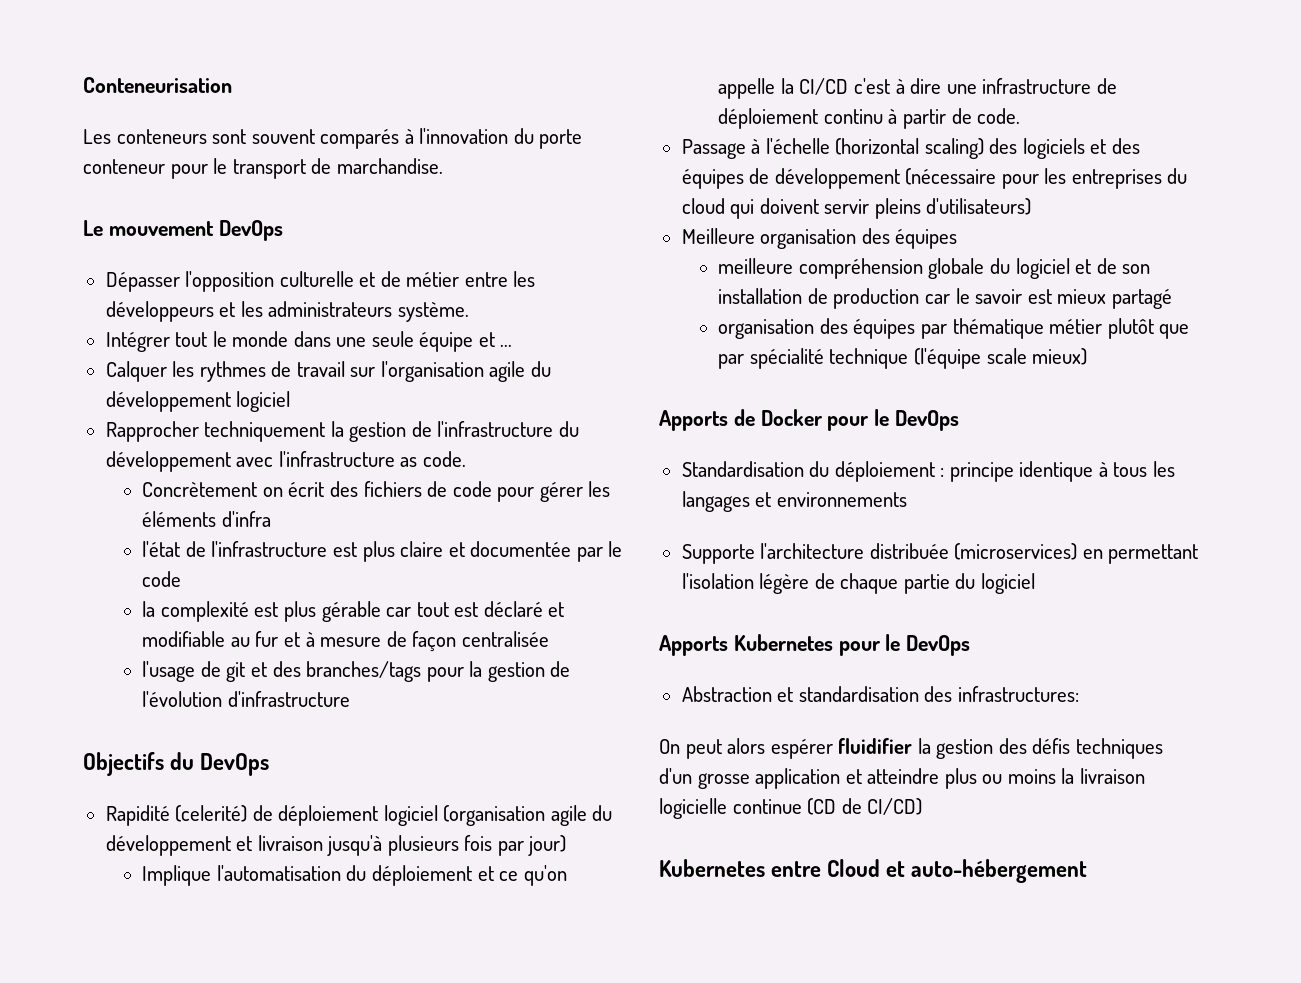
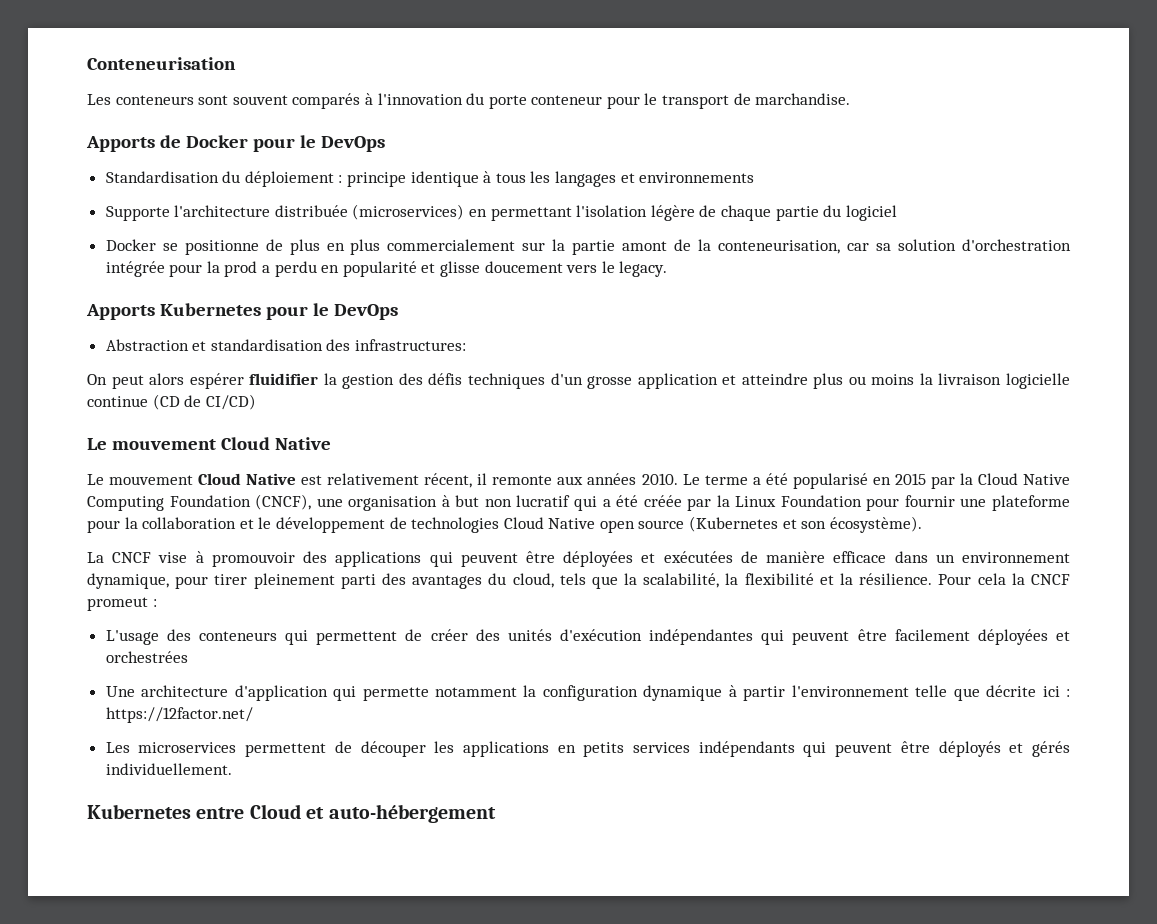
- Le mouvement DevOps
- Dépasser l'opposition culturelle et de métier entre les développeurs et les administrateurs système.
- Intégrer tout le monde dans une seule équipe et ...
- Calquer les rythmes de travail sur l'organisation agile du développement logiciel
- Rapprocher techniquement la gestion de l'infrastructure du développement avec l'infrastructure as code.
- Concrètement on écrit des fichiers de code pour gérer les éléments d'infra
- l'état de l'infrastructure est plus claire et documentée par le code
- la complexité est plus gérable car tout est déclaré et modifiable au fur et à mesure de façon centralisée
- l'usage de git et des branches/tags pour la gestion de l'évolution d'infrastructure
- Objectifs du DevOps
- Rapidité (celerité) de déploiement logiciel (organisation agile du développement et livraison jusqu'à plusieurs fois par jour)
- Implique l'automatisation du déploiement et ce qu'on appelle la CI/CD c'est à dire une infrastructure de déploiement continu à partir de code.
- Passage à l'échelle (horizontal scaling) des logiciels et des équipes de développement (nécessaire pour les entreprises du cloud qui doivent servir pleins d'utilisateurs)
- Meilleure organisation des équipes
- meilleure compréhension globale du logiciel et de son installation de production car le savoir est mieux partagé
- organisation des équipes par thématique métier plutôt que par spécialité technique (l'équipe scale mieux)
+ Docker se positionne de plus en plus commercialement sur la partie amont de la conteneurisation, car sa solution d'orchestration intégrée pour la prod a perdu en popularité et glisse doucement vers le legacy.
  On peut alors espérer fluidifier la gestion des défis techniques d'un grosse application et atteindre plus ou moins la livraison logicielle continue (CD de CI/CD)
+ Le mouvement Cloud Native
+ Le mouvement Cloud Native est relativement récent, il remonte aux années 2010. Le terme a été popularisé en 2015 par la Cloud Native Computing Foundation (CNCF), une organisation à but non lucratif qui a été créée par la Linux Foundation pour fournir une plateforme pour la collaboration et le développement de technologies Cloud Native open source (Kubernetes et son écosystème).
+ La CNCF vise à promouvoir des applications qui peuvent être déployées et exécutées de manière efficace dans un environnement dynamique, pour tirer pleinement parti des avantages du cloud, tels que la scalabilité, la flexibilité et la résilience. Pour cela la CNCF promeut :
+ L'usage des conteneurs qui permettent de créer des unités d'exécution indépendantes qui peuvent être facilement déployées et orchestrées
+ Une architecture d'application qui permette notamment la configuration dynamique à partir l'environnement telle que décrite ici : https://12factor.net/
+ Les microservices permettent de découper les applications en petits services indépendants qui peuvent être déployés et gérés individuellement.

